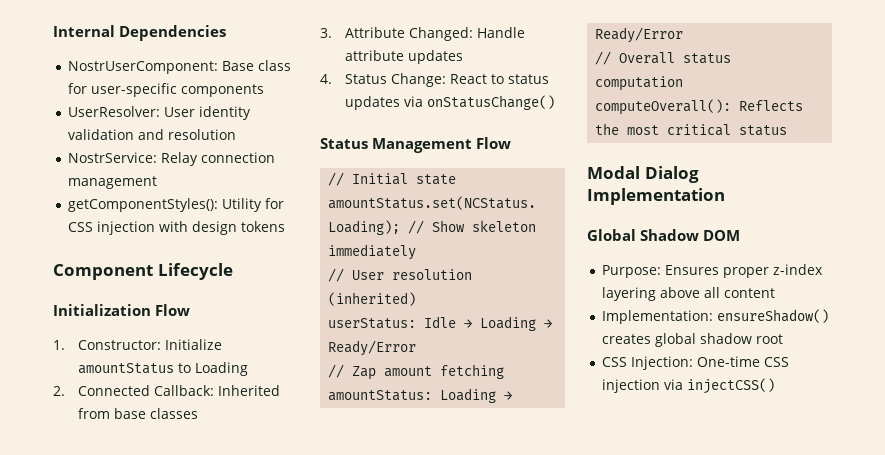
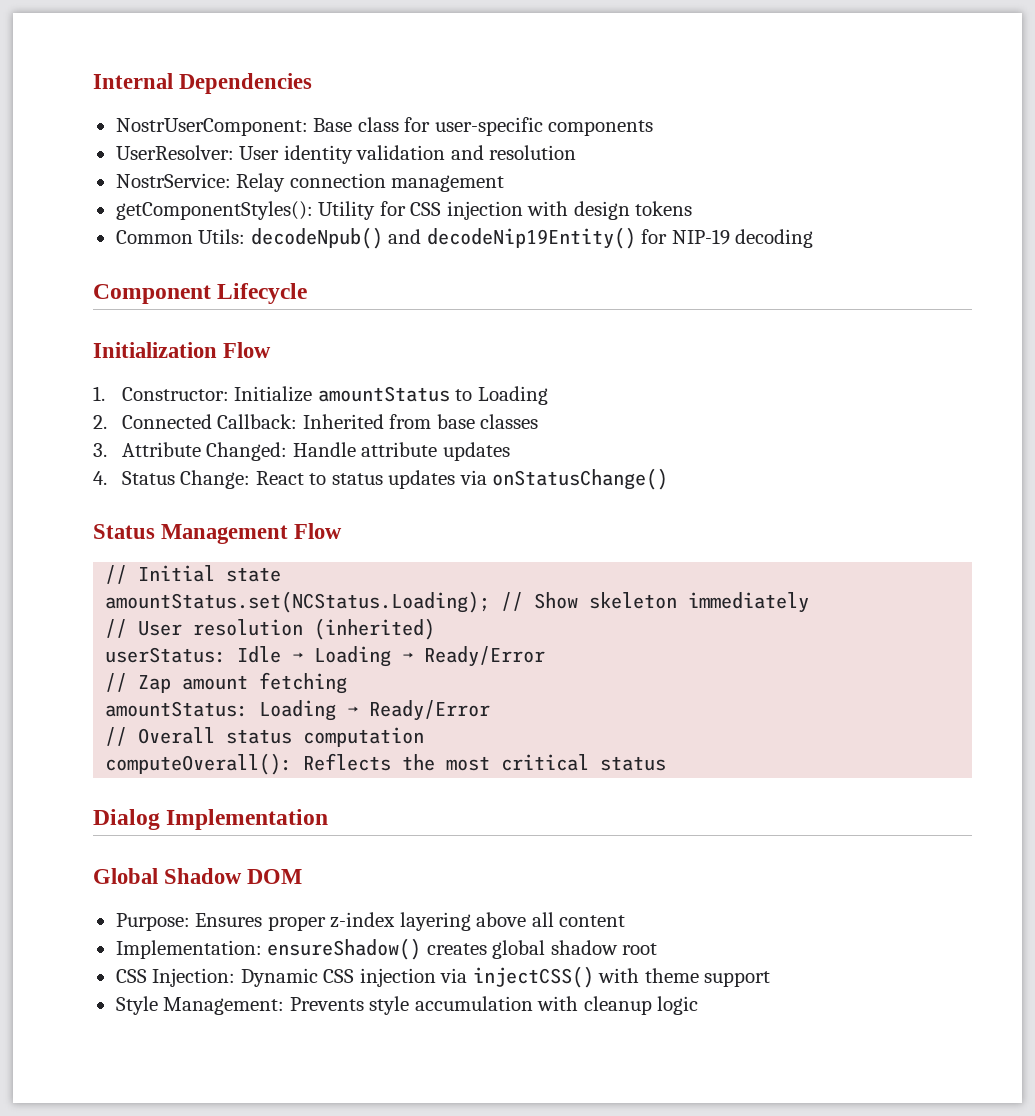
+ Common Utils: decodeNpub() and decodeNip19Entity() for NIP-19 decoding
- Modal Dialog Implementation
+ Dialog Implementation
- CSS Injection: One-time CSS injection via injectCSS()
+ CSS Injection: Dynamic CSS injection via injectCSS() with theme support
+ Style Management: Prevents style accumulation with cleanup logic

